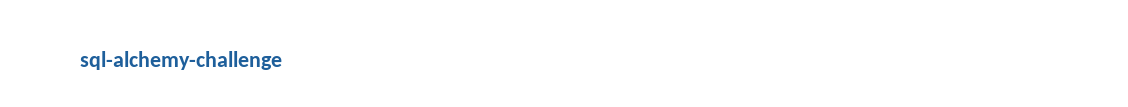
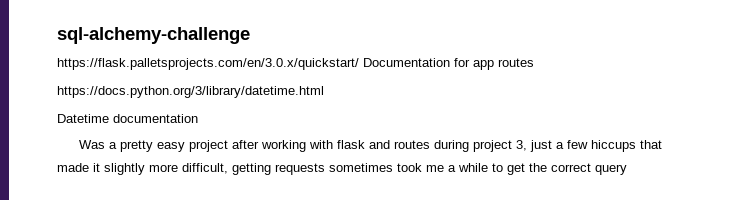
+ https://flask.palletsprojects.com/en/3.0.x/quickstart/ Documentation for app routes
+ https://docs.python.org/3/library/datetime.html
+ Datetime documentation
+ Was a pretty easy project after working with flask and routes during project 3, just a few hiccups that made it slightly more difficult, getting requests sometimes took me a while to get the correct query

